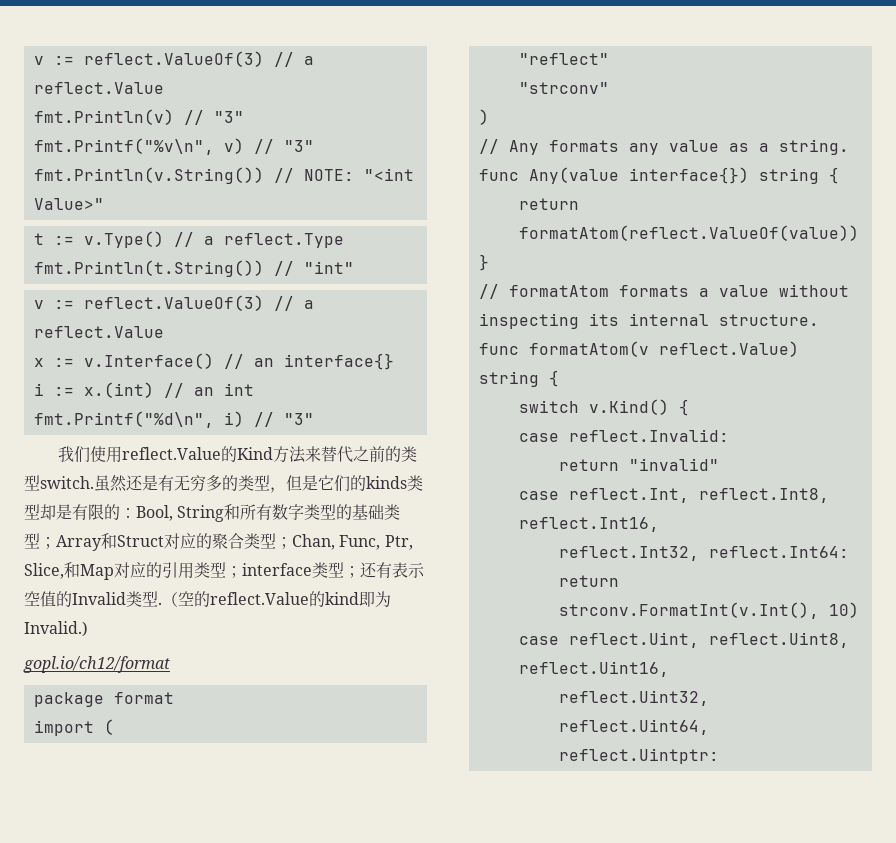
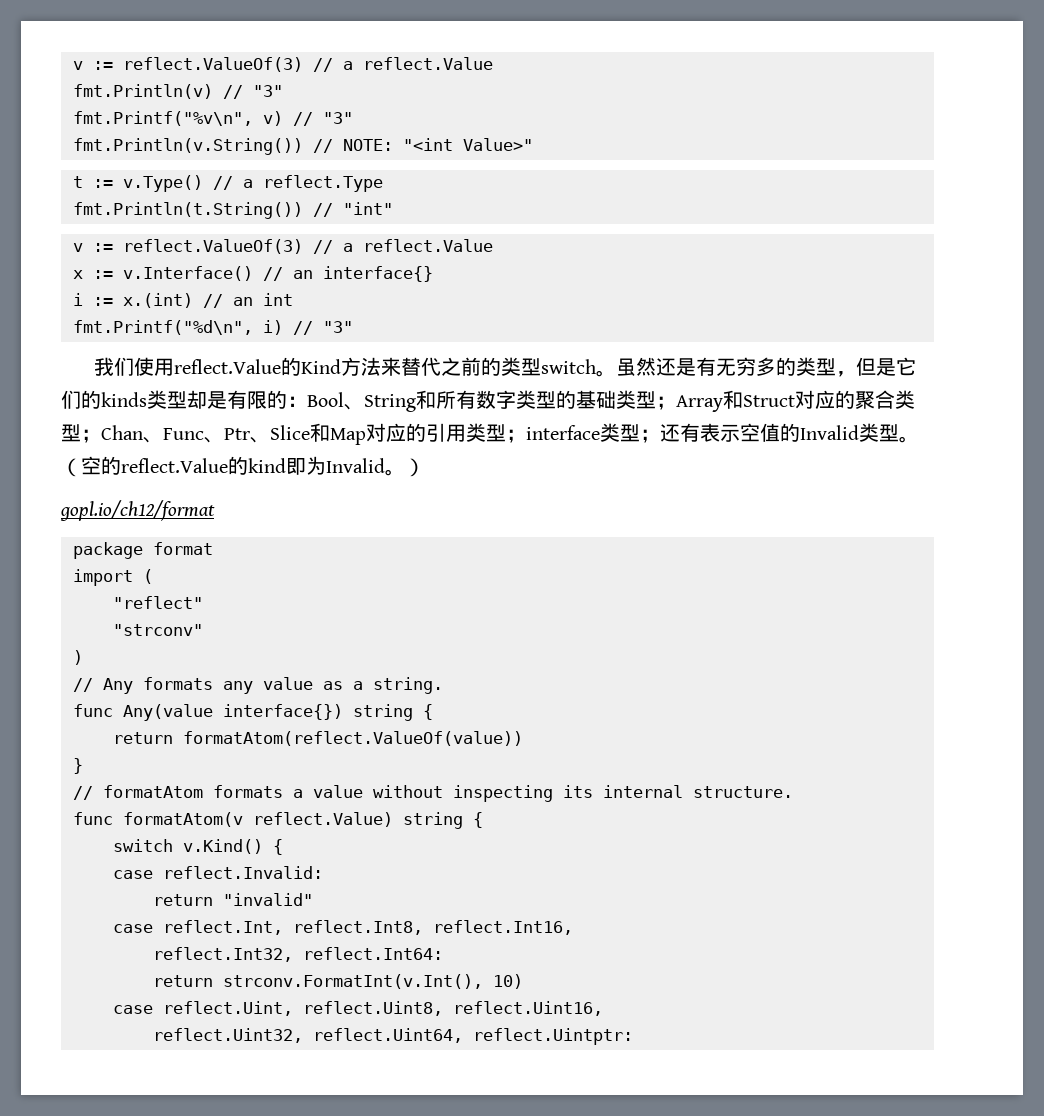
- 我们使用reflect.Value的Kind方法来替代之前的类型switch.
+ 我们使用reflect.Value的Kind方法来替代之前的类型switch。
- 虽然还是有无穷多的类型，但是它们的kinds类型却是有限的：Bool, String和所有数字类型的基础类型；Array和Struct对应的聚合类型；Chan, Func, Ptr, Slice,和Map对应的引用类型；interface类型；还有表示空值的Invalid类型.
+ 虽然还是有无穷多的类型，但是它们的kinds类型却是有限的：Bool、String和所有数字类型的基础类型；Array和Struct对应的聚合类型；Chan、Func、Ptr、Slice和Map对应的引用类型；interface类型；还有表示空值的Invalid类型。
- （空的reflect.Value的kind即为Invalid.)
+ （空的reflect.Value的kind即为Invalid。）

